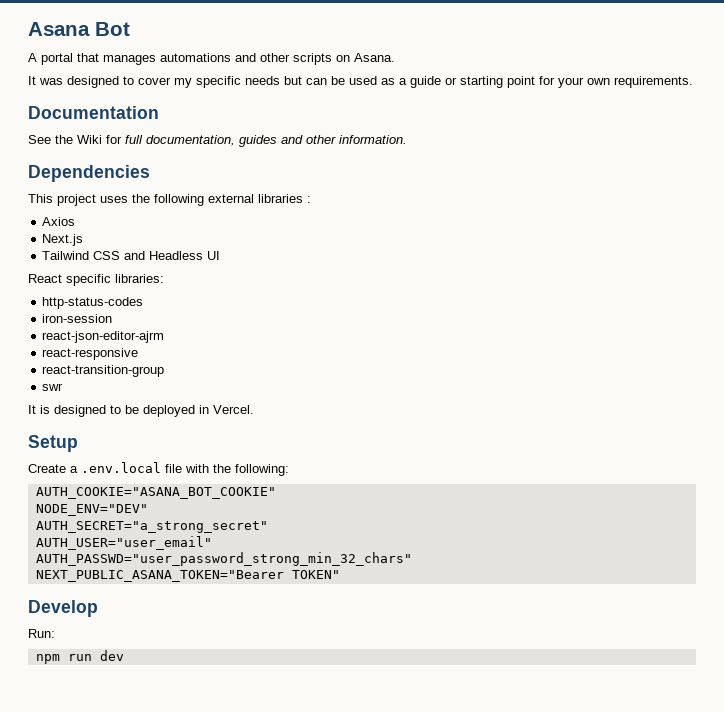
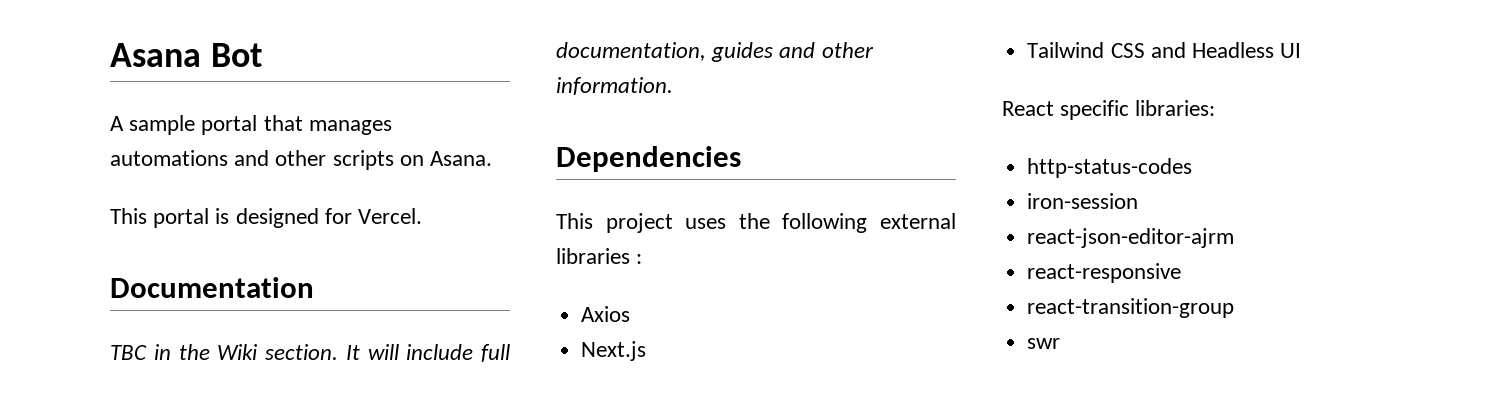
- A portal that manages automations and other scripts on Asana.
+ A sample portal that manages automations and other scripts on Asana.
- It was designed to cover my specific needs but can be used as a guide or starting point for your own requirements.
+ This portal is designed for Vercel.
  Documentation
- See the Wiki for full documentation, guides and other information.
+ TBC in the Wiki section. It will include full documentation, guides and other information.
- It is designed to be deployed in Vercel.
- Setup
- Create a .env.local file with the following:
- AUTH_COOKIE="ASANA_BOT_COOKIE"
- NODE_ENV="DEV"
- AUTH_SECRET="a_strong_secret"
- AUTH_USER="user_email"
- AUTH_PASSWD="user_password_strong_min_32_chars"
- NEXT_PUBLIC_ASANA_TOKEN="Bearer TOKEN"
- Develop
- Run:
- npm run dev

